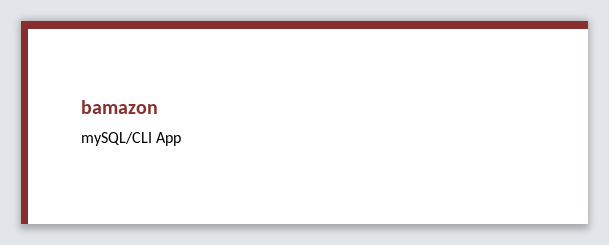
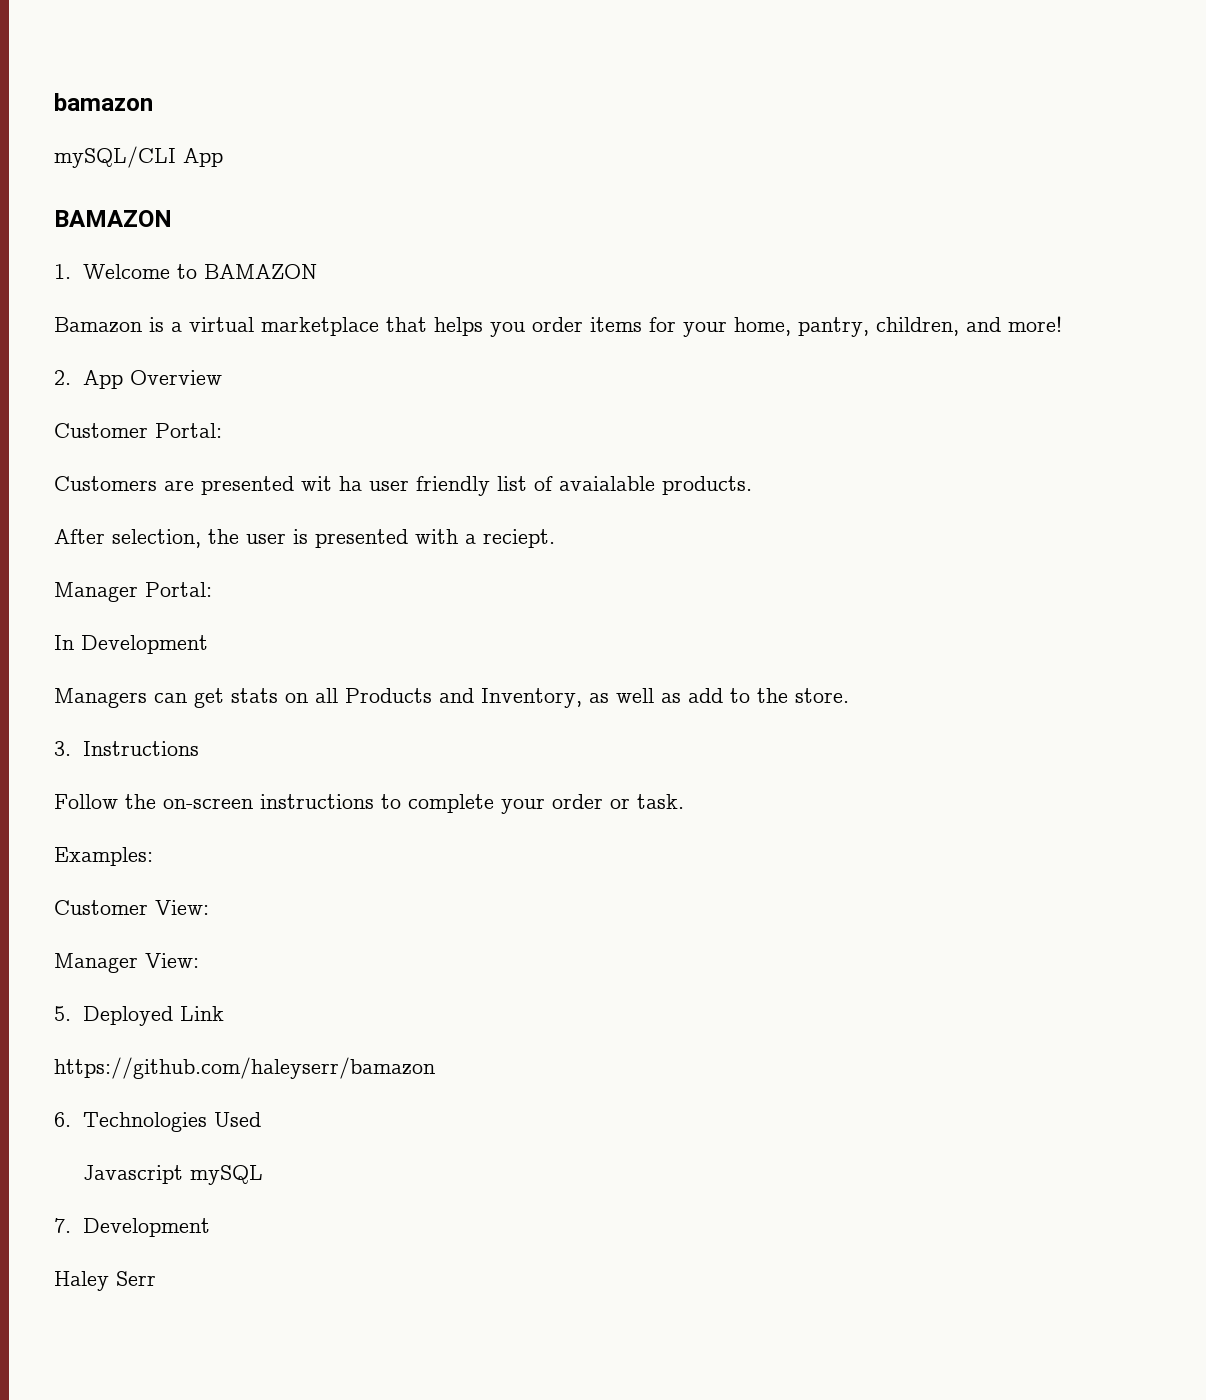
  mySQL/CLI App
+ BAMAZON
+ 1. Welcome to BAMAZON
+ Bamazon is a virtual marketplace that helps you order items for your home, pantry, children, and more!
+ 2. App Overview
+ Customer Portal:
+ Customers are presented wit ha user friendly list of avaialable products.
+ After selection, the user is presented with a reciept.
+ Manager Portal:
+ In Development
+ Managers can get stats on all Products and Inventory, as well as add to the store.
+ 3. Instructions
+ Follow the on-screen instructions to complete your order or task.
+ Examples:
+ Customer View:
+ Manager View:
+ 5. Deployed Link
+ https://github.com/haleyserr/bamazon
+ 6. Technologies Used
+ Javascript mySQL
+ 7. Development
+ Haley Serr

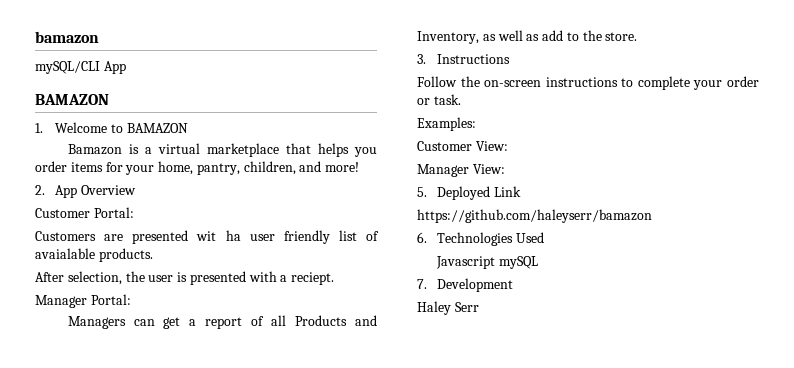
- In Development
- Managers can get stats on all Products and Inventory, as well as add to the store.
+ Managers can get a report of all Products and Inventory, as well as add to the store.

